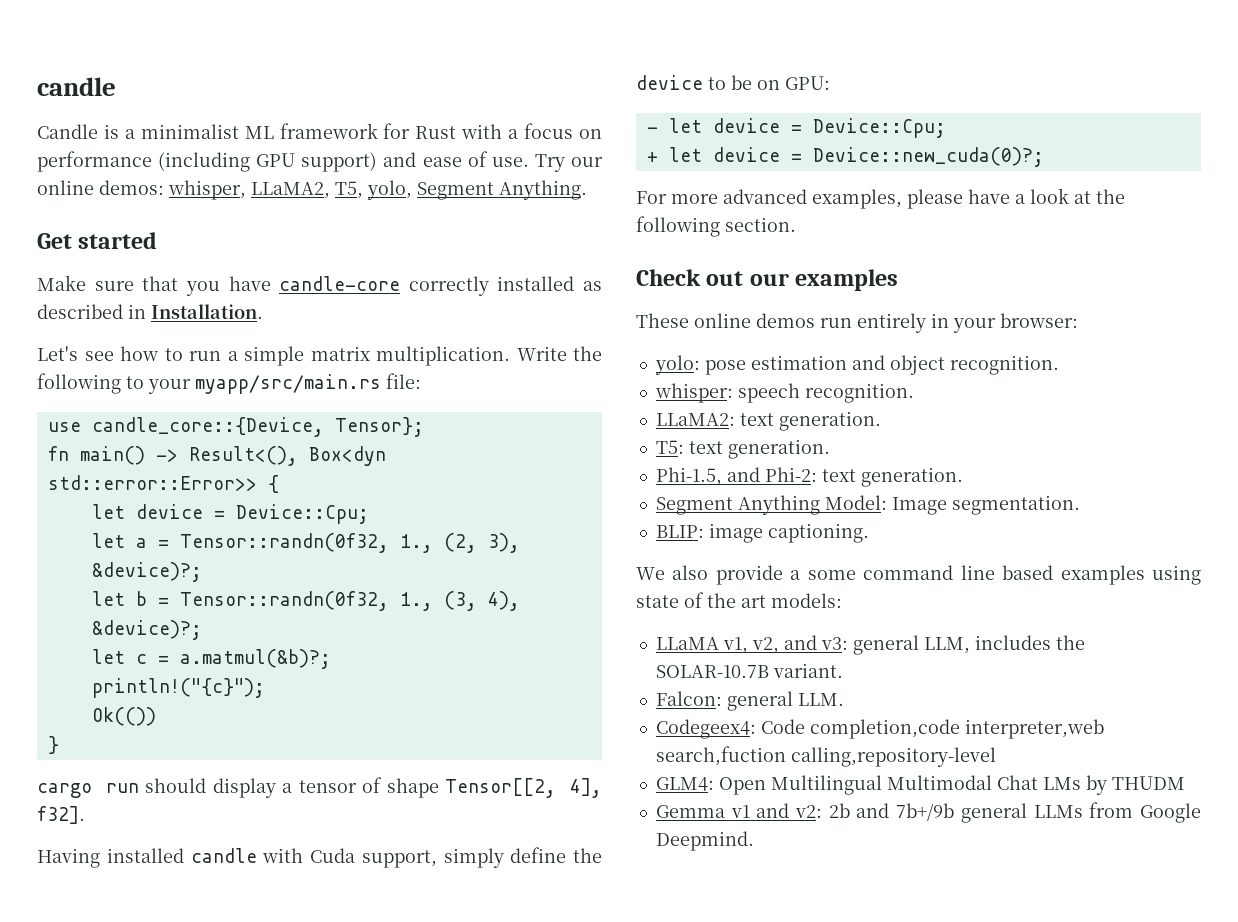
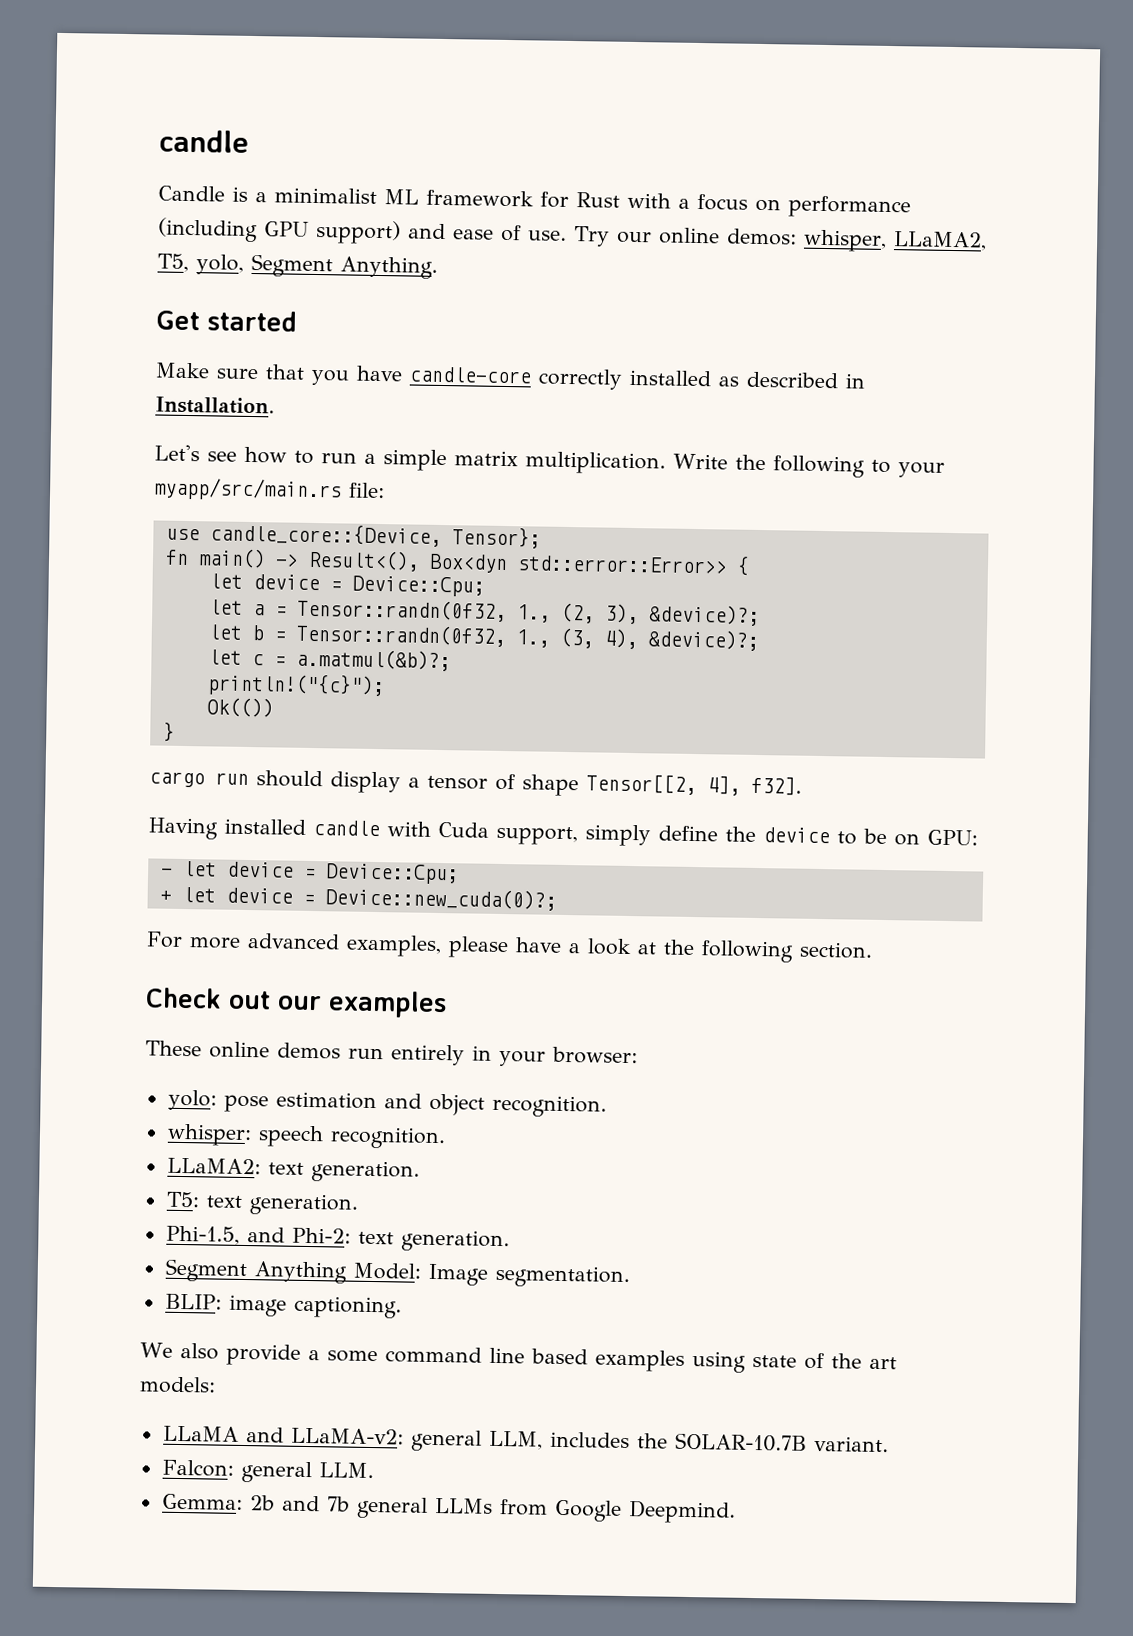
- LLaMA v1, v2, and v3: general LLM, includes the SOLAR-10.7B variant.
+ LLaMA and LLaMA-v2: general LLM, includes the SOLAR-10.7B variant.
- Codegeex4: Code completion,code interpreter,web search,fuction calling,repository-level
- GLM4: Open Multilingual Multimodal Chat LMs by THUDM
- Gemma v1 and v2: 2b and 7b+/9b general LLMs from Google Deepmind.
+ Gemma: 2b and 7b general LLMs from Google Deepmind.

